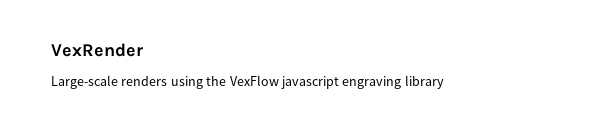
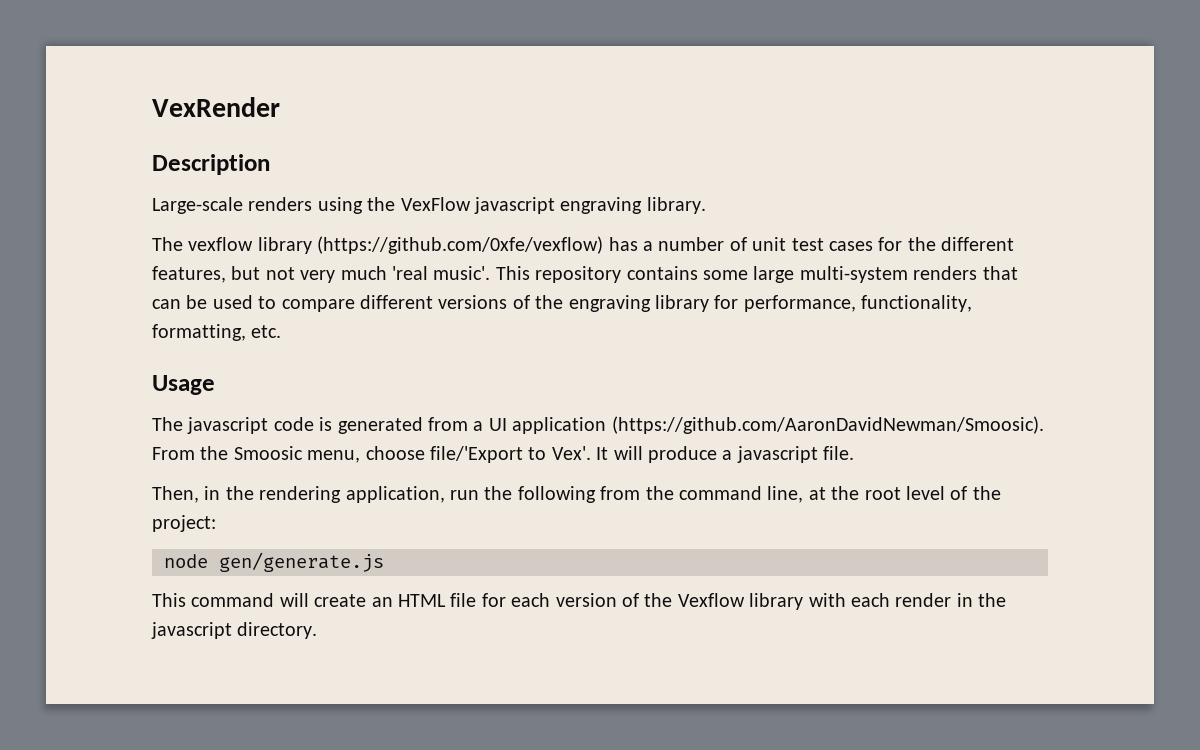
+ Description
- Large-scale renders using the VexFlow javascript engraving library
+ Large-scale renders using the VexFlow javascript engraving library.
+ The vexflow library (https://github.com/0xfe/vexflow) has a number of unit test cases for the different features, but not very much 'real music'. This repository contains some large multi-system renders that can be used to compare different versions of the engraving library for performance, functionality, formatting, etc.
+ Usage
+ The javascript code is generated from a UI application (https://github.com/AaronDavidNewman/Smoosic). From the Smoosic menu, choose file/'Export to Vex'. It will produce a javascript file.
+ Then, in the rendering application, run the following from the command line, at the root level of the project:
+ node gen/generate.js
+ This command will create an HTML file for each version of the Vexflow library with each render in the javascript directory.

